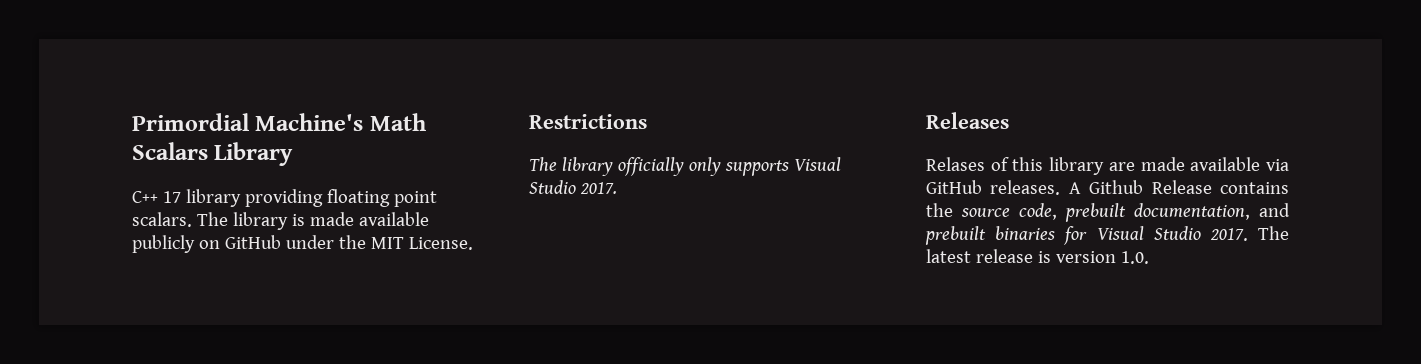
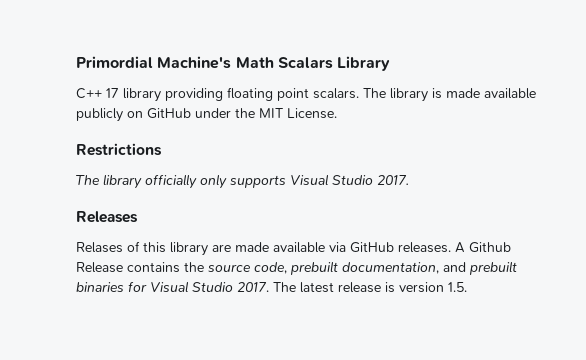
- The latest release is version 1.0.
+ The latest release is version 1.5.

